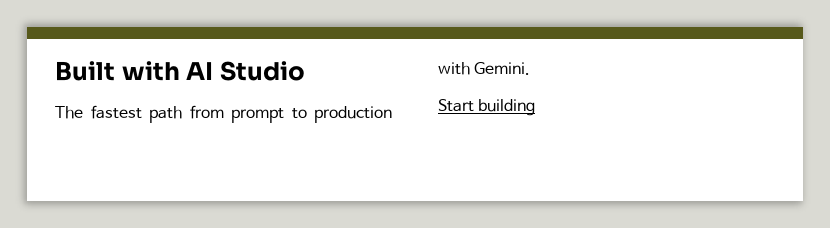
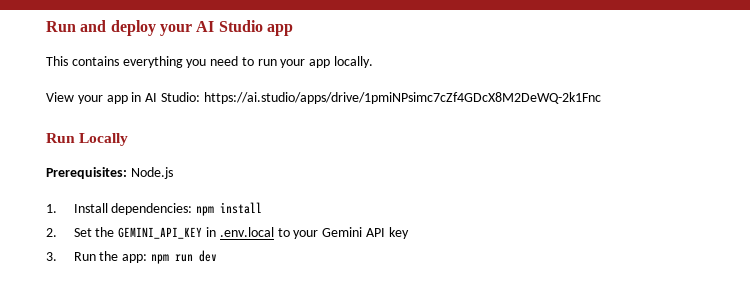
- Built with AI Studio
- The fastest path from prompt to production with Gemini.
- Start building
+ Run and deploy your AI Studio app
+ This contains everything you need to run your app locally.
+ View your app in AI Studio: https://ai.studio/apps/drive/1pmiNPsimc7cZf4GDcX8M2DeWQ-2k1Fnc
+ Run Locally
+ Prerequisites: Node.js
+ 1. Install dependencies: npm install
+ 2. Set the GEMINI_API_KEY in .env.local to your Gemini API key
+ 3. Run the app: npm run dev

